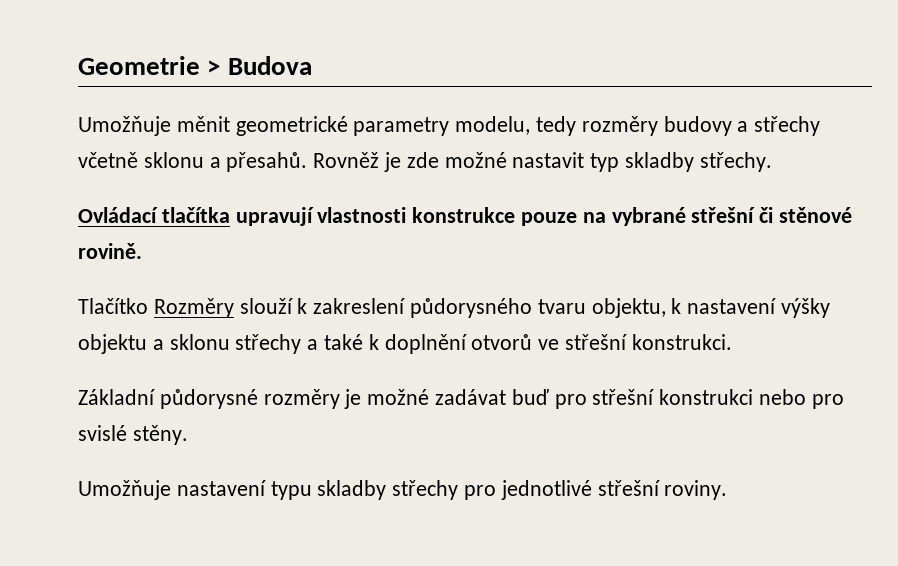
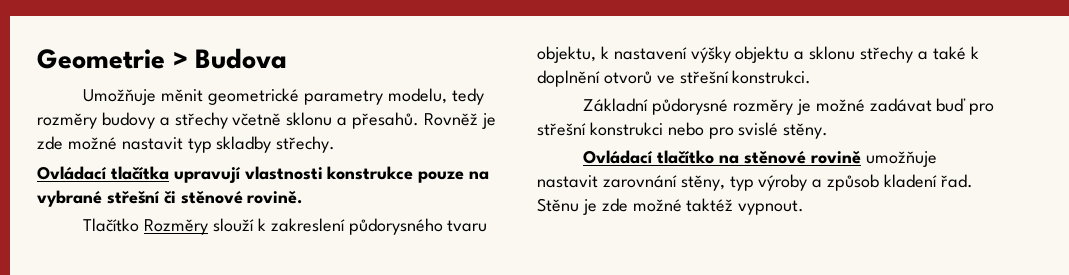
- Umožňuje nastavení typu skladby střechy pro jednotlivé střešní roviny.
+ Ovládací tlačítko na stěnové rovině umožňuje nastavit zarovnání stěny, typ výroby a způsob kladení řad. Stěnu je zde možné taktéž vypnout.

